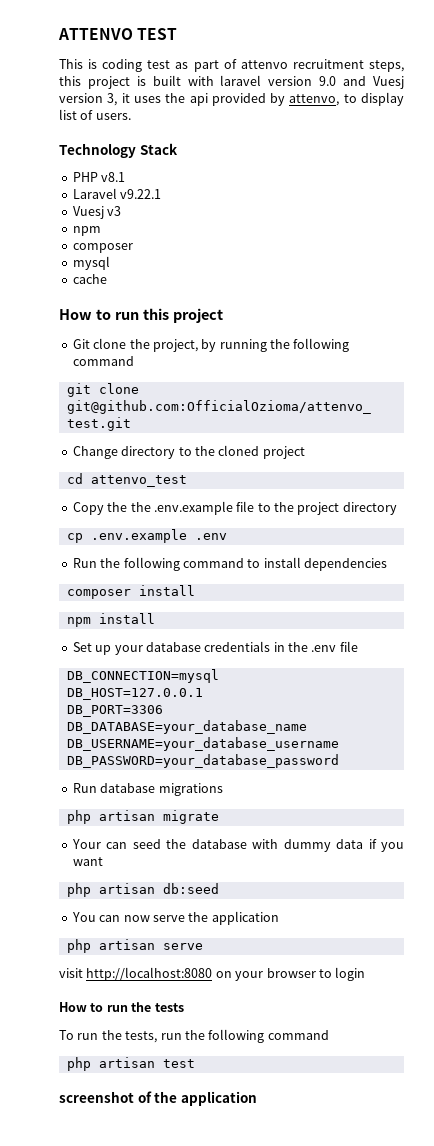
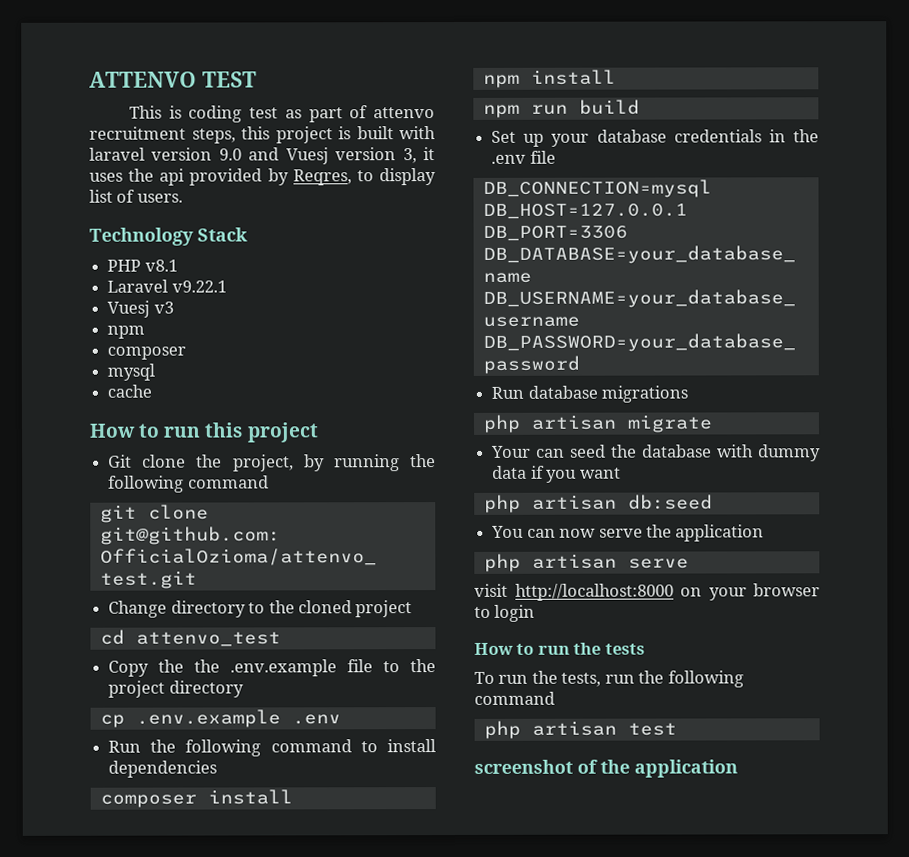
- This is coding test as part of attenvo recruitment steps, this project is built with laravel version 9.0 and Vuesj version 3, it uses the api provided by attenvo, to display list of users.
+ This is coding test as part of attenvo recruitment steps, this project is built with laravel version 9.0 and Vuesj version 3, it uses the api provided by Reqres, to display list of users.
+ npm run build
- visit http://localhost:8080 on your browser to login
+ visit http://localhost:8000 on your browser to login

